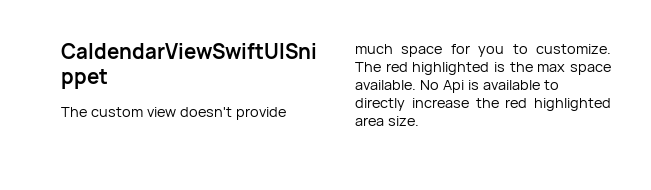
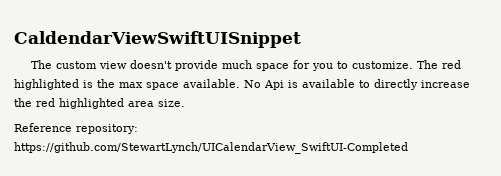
+ Reference repository: https://github.com/StewartLynch/UICalendarView_SwiftUI-Completed

